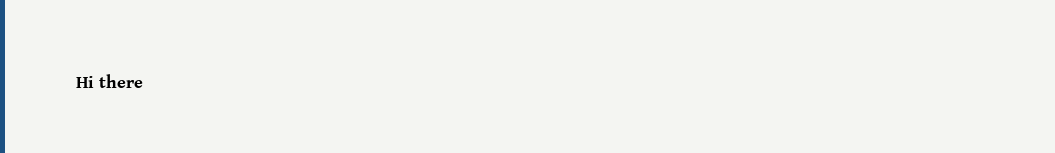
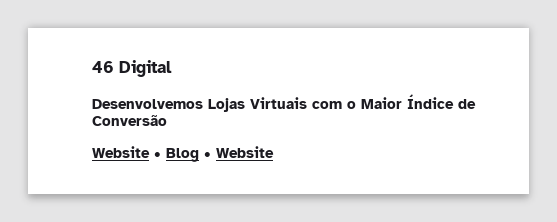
- Hi there
+ 46 Digital
+ Desenvolvemos Lojas Virtuais com o Maior Índice de Conversão
+ Website • Blog • Website

